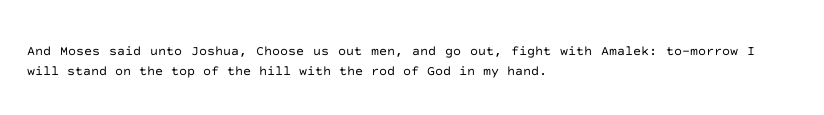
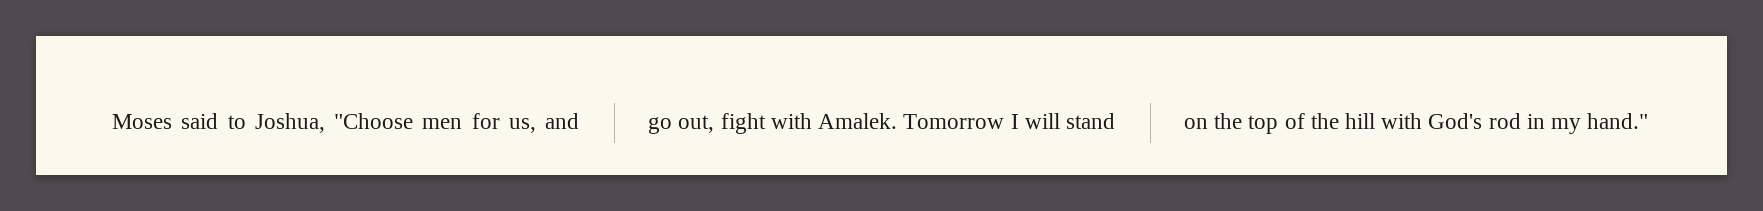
- And Moses said unto Joshua, Choose us out men, and go out, fight with Amalek: to-morrow I will stand on the top of the hill with the rod of God in my hand.
+ Moses said to Joshua, "Choose men for us, and go out, fight with Amalek. Tomorrow I will stand on the top of the hill with God's rod in my hand."

